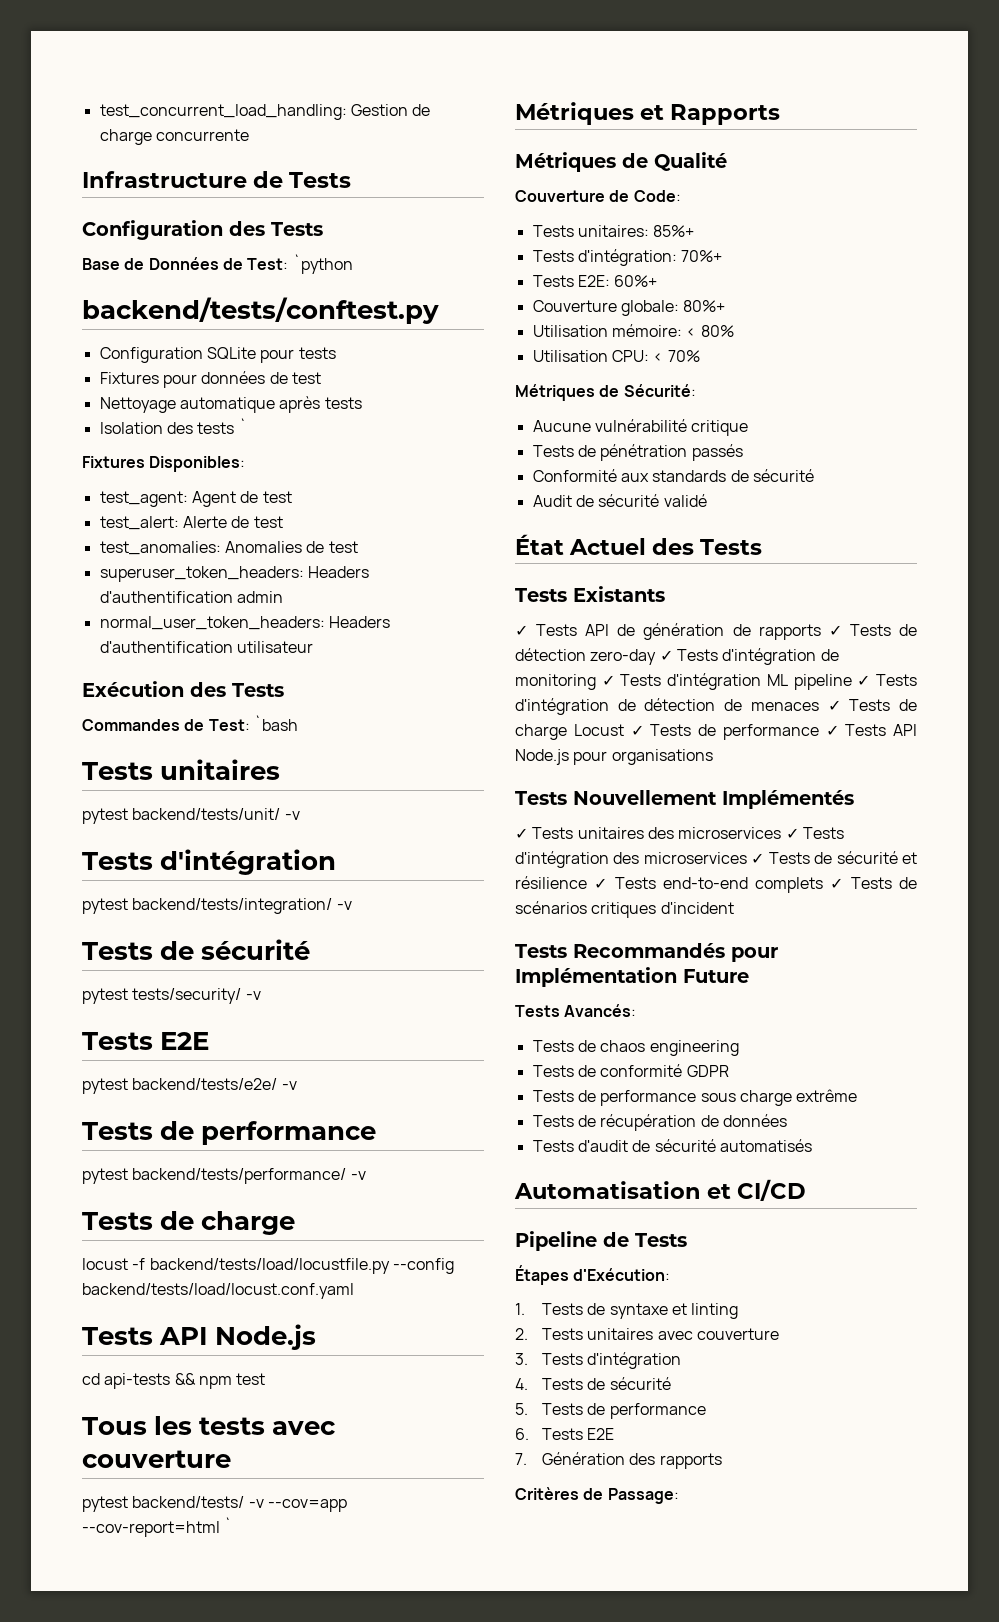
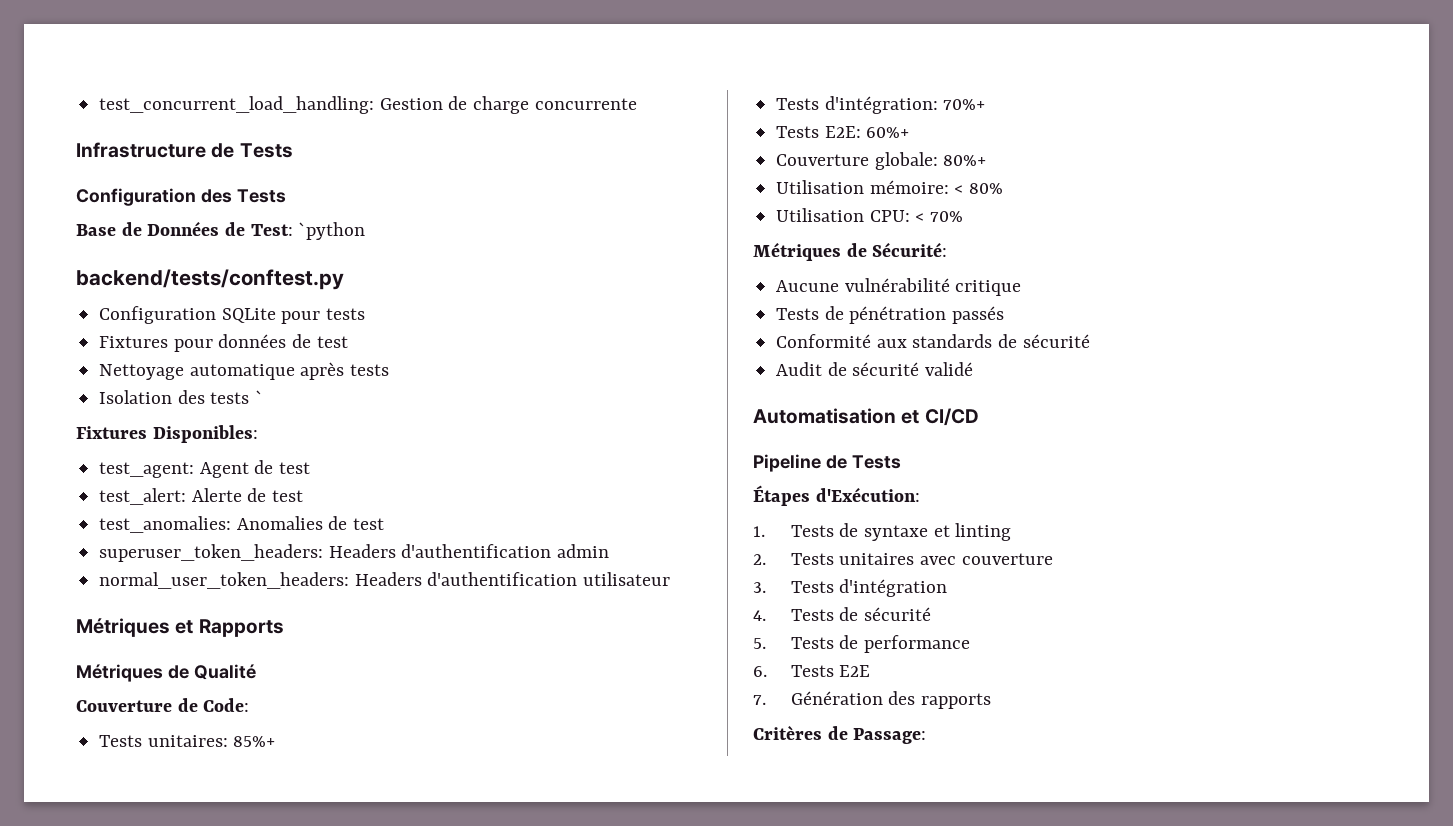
- Exécution des Tests
- Commandes de Test: `bash
- Tests unitaires
- pytest backend/tests/unit/ -v
- Tests d'intégration
- pytest backend/tests/integration/ -v
- Tests de sécurité
- pytest tests/security/ -v
- Tests E2E
- pytest backend/tests/e2e/ -v
- Tests de performance
- pytest backend/tests/performance/ -v
- Tests de charge
- locust -f backend/tests/load/locustfile.py --config backend/tests/load/locust.conf.yaml
- Tests API Node.js
- cd api-tests && npm test
- Tous les tests avec couverture
- pytest backend/tests/ -v --cov=app --cov-report=html `
- État Actuel des Tests
- Tests Existants
- ✓ Tests API de génération de rapports ✓ Tests de détection zero-day ✓ Tests d'intégration de monitoring ✓ Tests d'intégration ML pipeline ✓ Tests d'intégration de détection de menaces ✓ Tests de charge Locust ✓ Tests de performance ✓ Tests API Node.js pour organisations
- Tests Nouvellement Implémentés
- ✓ Tests unitaires des microservices ✓ Tests d'intégration des microservices ✓ Tests de sécurité et résilience ✓ Tests end-to-end complets ✓ Tests de scénarios critiques d'incident
- Tests Recommandés pour Implémentation Future
- Tests Avancés:
- Tests de chaos engineering
- Tests de conformité GDPR
- Tests de performance sous charge extrême
- Tests de récupération de données
- Tests d'audit de sécurité automatisés

